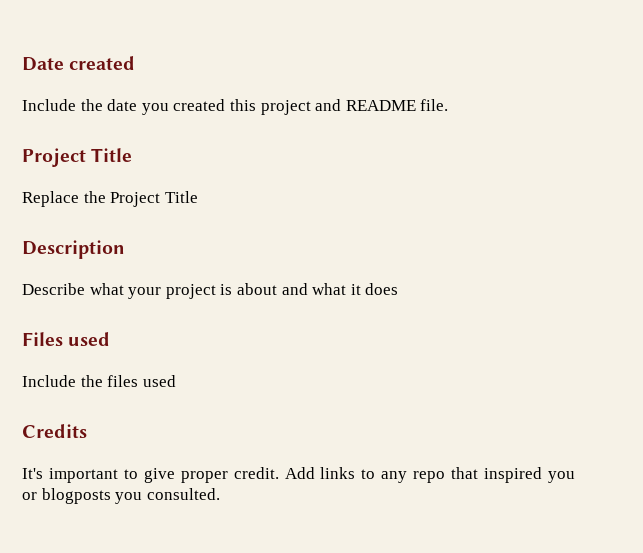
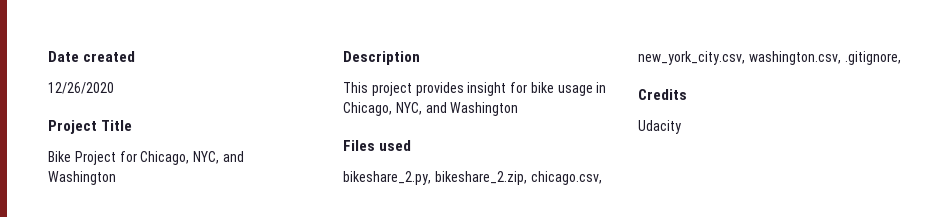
- Include the date you created this project and README file.
+ 12/26/2020
  Project Title
- Replace the Project Title
+ Bike Project for Chicago, NYC, and Washington
  Description
- Describe what your project is about and what it does
+ This project provides insight for bike usage in Chicago, NYC, and Washington
  Files used
- Include the files used
+ bikeshare_2.py, bikeshare_2.zip, chicago.csv, new_york_city.csv, washington.csv, .gitignore,
  Credits
- It's important to give proper credit. Add links to any repo that inspired you or blogposts you consulted.
+ Udacity

